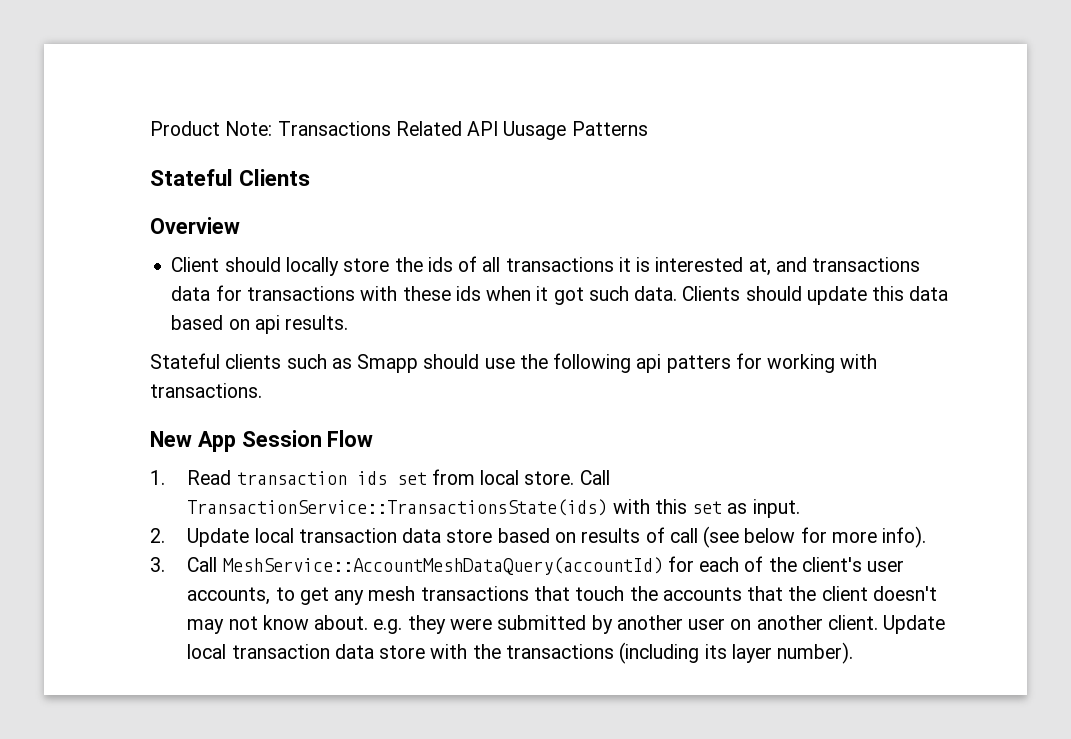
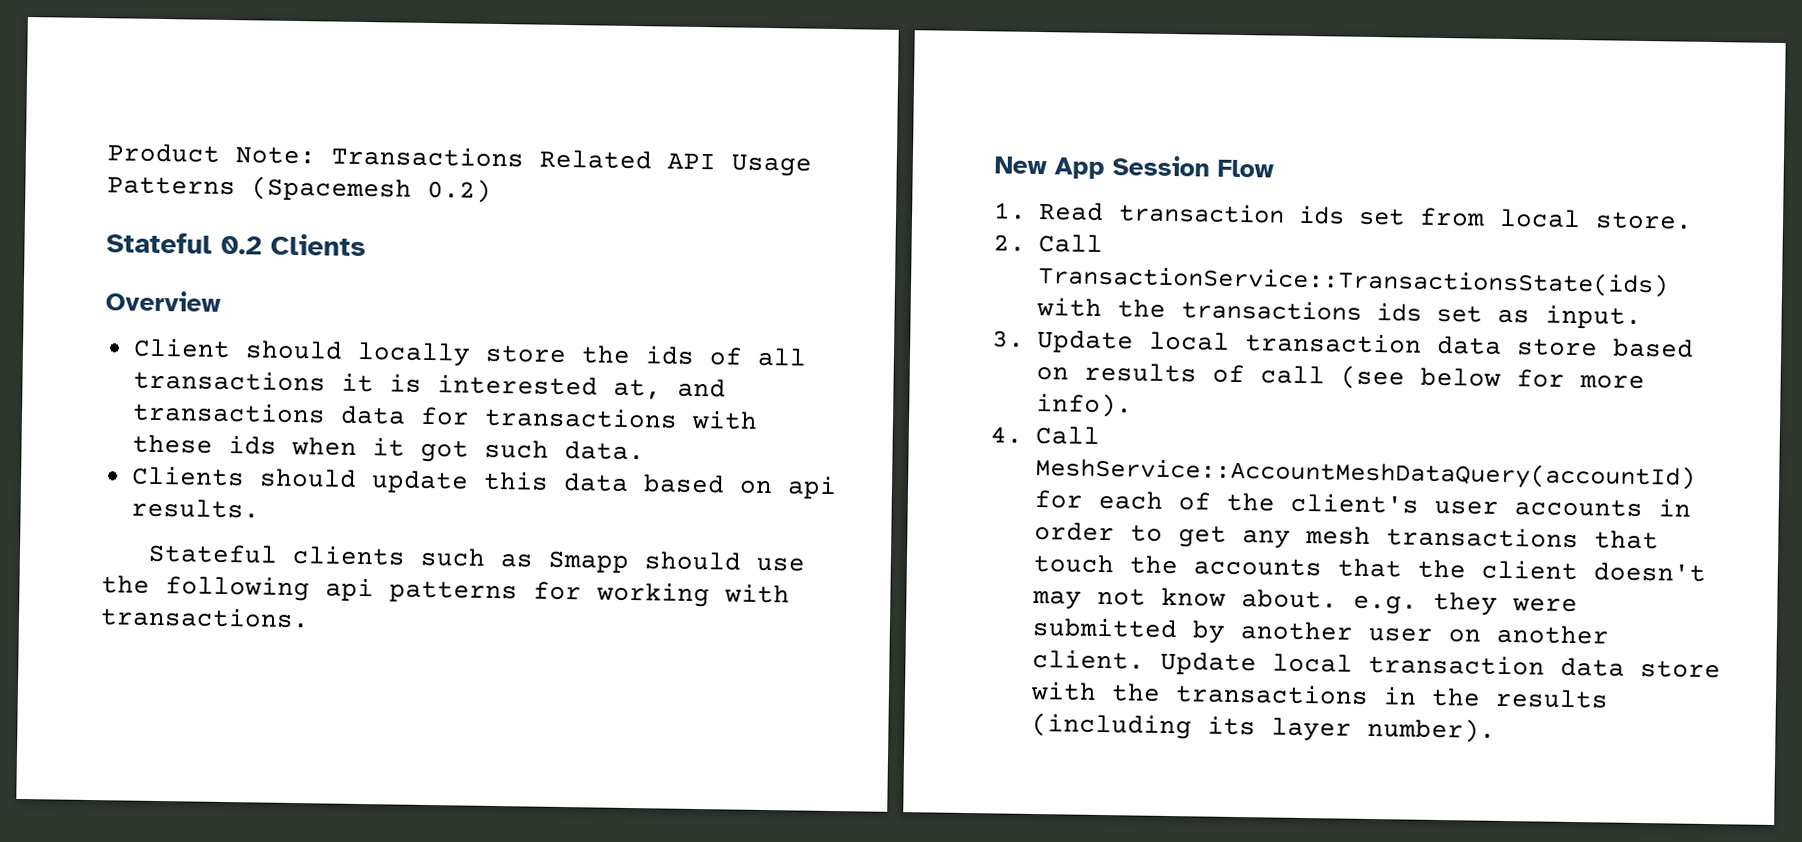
- Product Note: Transactions Related API Uusage Patterns
- Stateful Clients
+ Product Note: Transactions Related API Usage Patterns (Spacemesh 0.2)
+ Stateful 0.2 Clients
- Client should locally store the ids of all transactions it is interested at, and transactions data for transactions with these ids when it got such data. Clients should update this data based on api results.
+ Client should locally store the ids of all transactions it is interested at, and transactions data for transactions with these ids when it got such data.
+ Clients should update this data based on api results.
- Stateful clients such as Smapp should use the following api patters for working with transactions.
+ Stateful clients such as Smapp should use the following api patterns for working with transactions.
- 1. Read transaction ids set from local store. Call TransactionService::TransactionsState(ids) with this set as input.
+ 1. Read transaction ids set from local store.
+ 2. Call TransactionService::TransactionsState(ids) with the transactions ids set as input.
- 2. Update local transaction data store based on results of call (see below for more info).
+ 3. Update local transaction data store based on results of call (see below for more info).
- 3. Call MeshService::AccountMeshDataQuery(accountId) for each of the client's user accounts, to get any mesh transactions that touch the accounts that the client doesn't may not know about. e.g. they were submitted by another user on another client.
+ 4. Call MeshService::AccountMeshDataQuery(accountId) for each of the client's user accounts in order to get any mesh transactions that touch the accounts that the client doesn't may not know about. e.g. they were submitted by another user on another client.
- Update local transaction data store with the transactions (including its layer number).
+ Update local transaction data store with the transactions in the results (including its layer number).

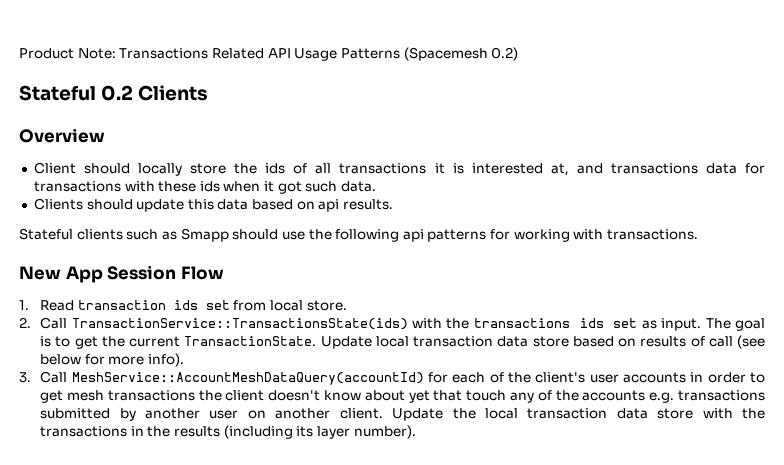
- 2. Call TransactionService::TransactionsState(ids) with the transactions ids set as input.
- 3. Update local transaction data store based on results of call (see below for more info).
+ 2. Call TransactionService::TransactionsState(ids) with the transactions ids set as input. The goal is to get the current TransactionState. Update local transaction data store based on results of call (see below for more info).
- 4. Call MeshService::AccountMeshDataQuery(accountId) for each of the client's user accounts in order to get any mesh transactions that touch the accounts that the client doesn't may not know about. e.g. they were submitted by another user on another client.
+ 3. Call MeshService::AccountMeshDataQuery(accountId) for each of the client's user accounts in order to get mesh transactions the client doesn't know about yet that touch any of the accounts e.g. transactions submitted by another user on another client.
- Update local transaction data store with the transactions in the results (including its layer number).
+ Update the local transaction data store with the transactions in the results (including its layer number).

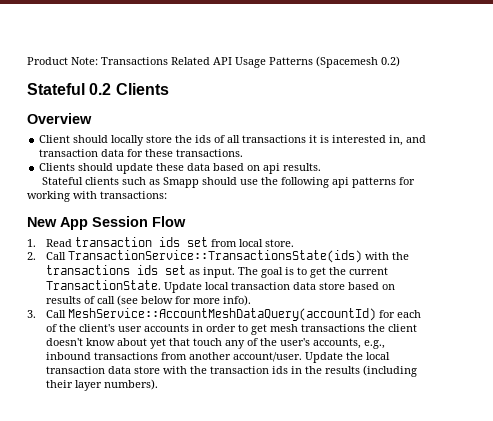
- Client should locally store the ids of all transactions it is interested at, and transactions data for transactions with these ids when it got such data.
+ Client should locally store the ids of all transactions it is interested in, and transaction data for these transactions.
- Clients should update this data based on api results.
+ Clients should update these data based on api results.
- Stateful clients such as Smapp should use the following api patterns for working with transactions.
+ Stateful clients such as Smapp should use the following api patterns for working with transactions:
- 3. Call MeshService::AccountMeshDataQuery(accountId) for each of the client's user accounts in order to get mesh transactions the client doesn't know about yet that touch any of the accounts e.g. transactions submitted by another user on another client.
+ 3. Call MeshService::AccountMeshDataQuery(accountId) for each of the client's user accounts in order to get mesh transactions the client doesn't know about yet that touch any of the user's accounts, e.g., inbound transactions from another account/user.
- Update the local transaction data store with the transactions in the results (including its layer number).
+ Update the local transaction data store with the transaction ids in the results (including their layer numbers).

